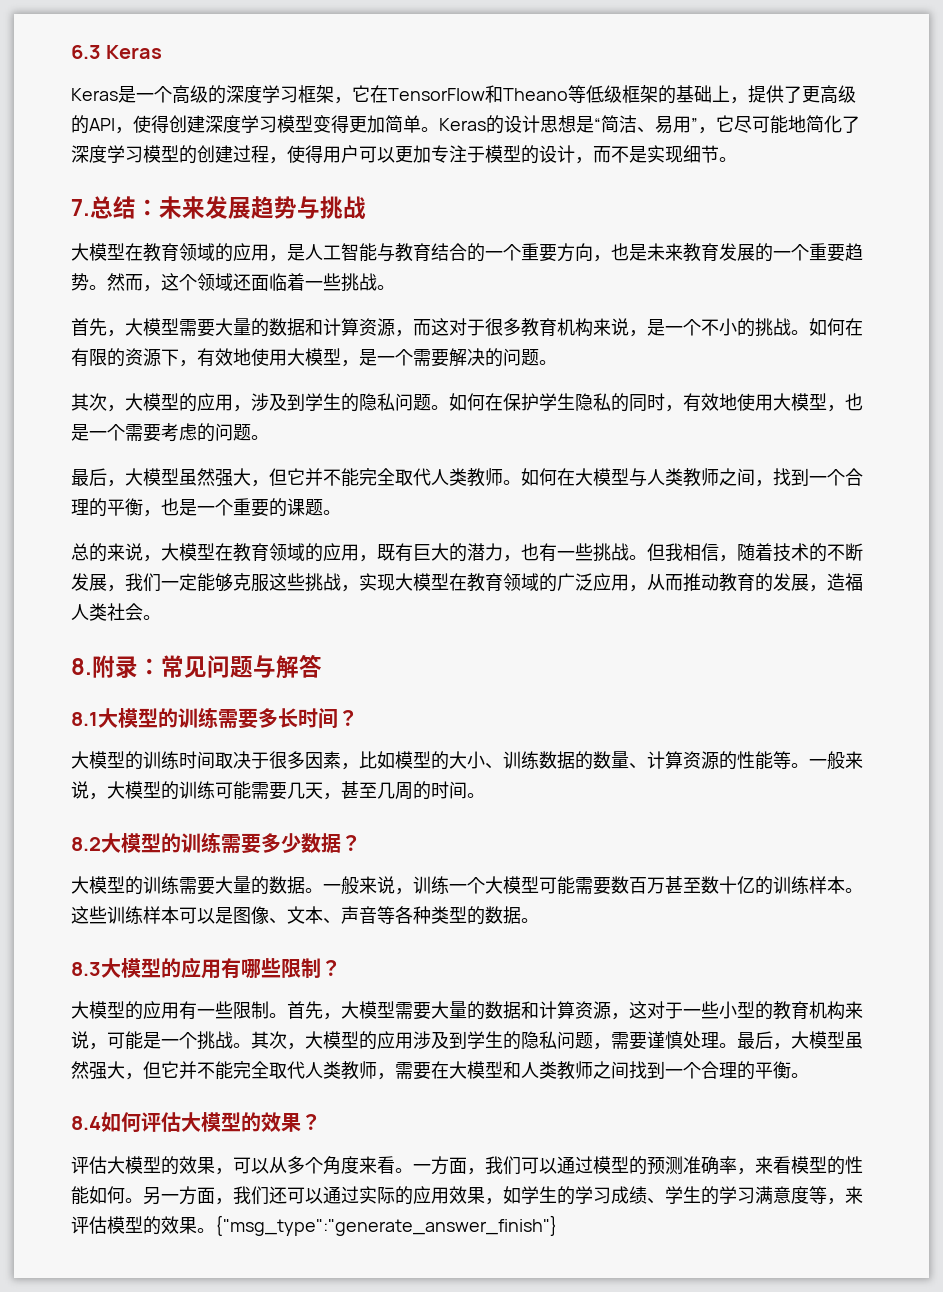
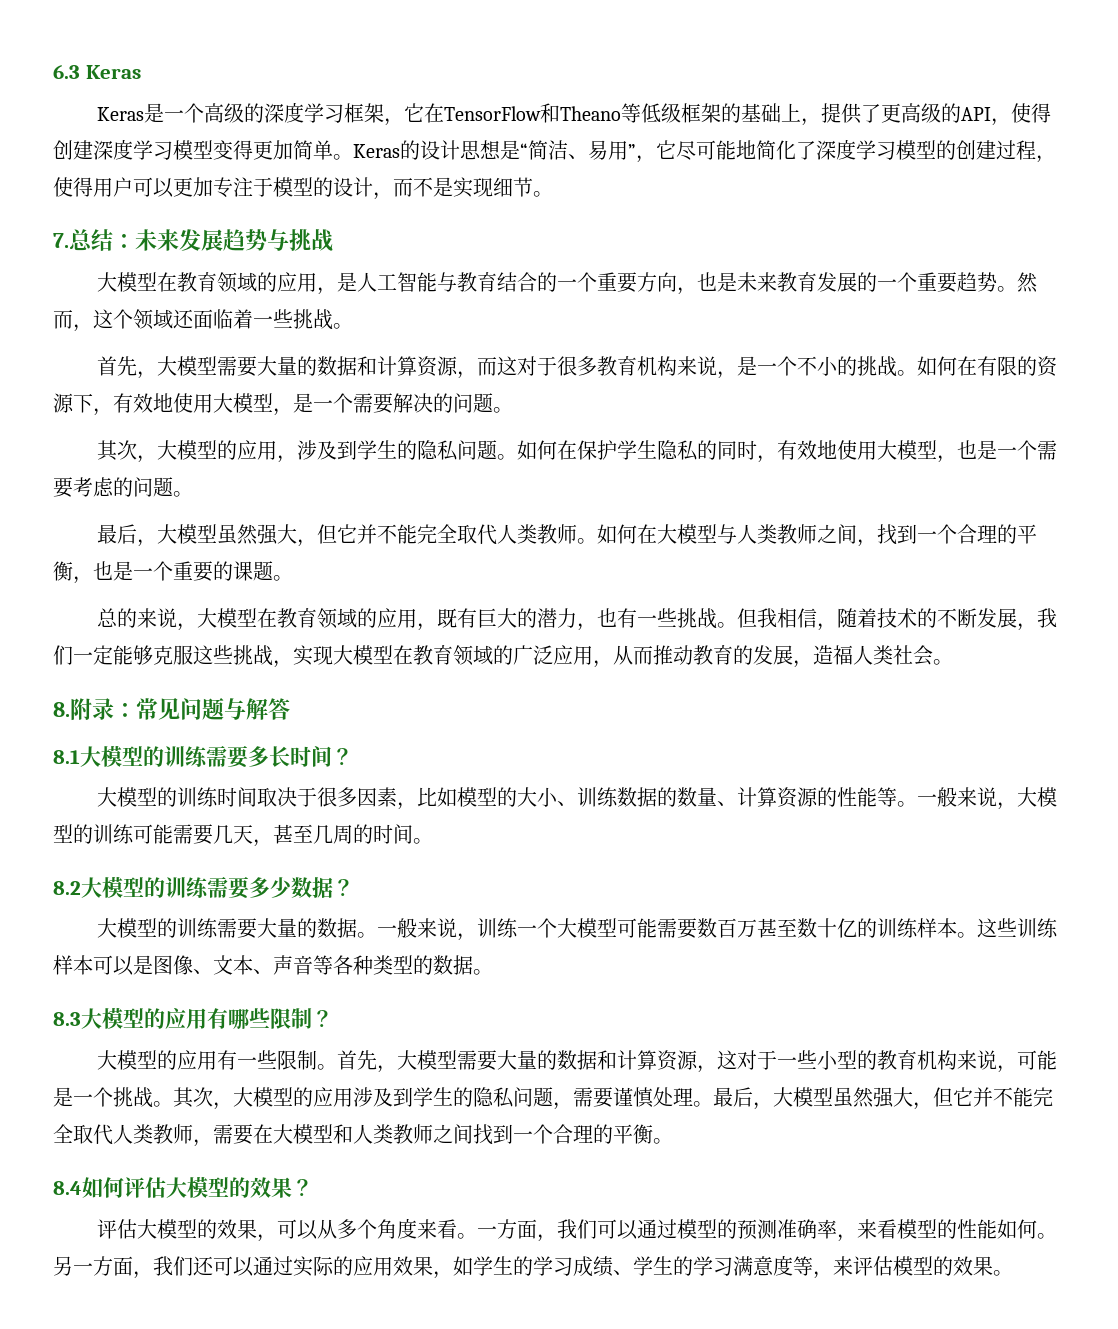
- {"msg_type":"generate_answer_finish"}

